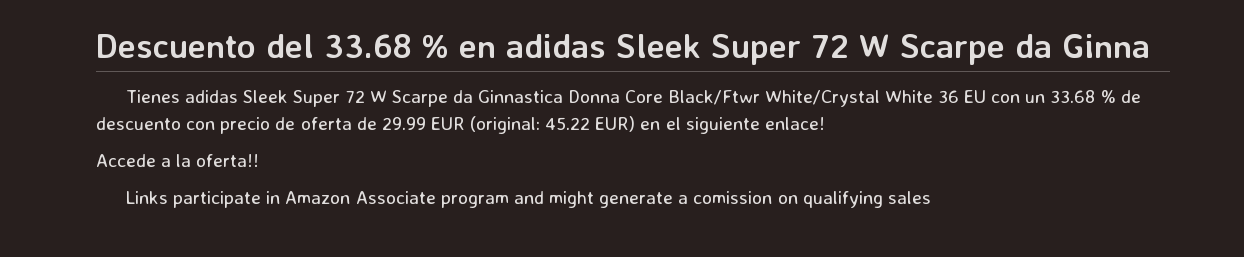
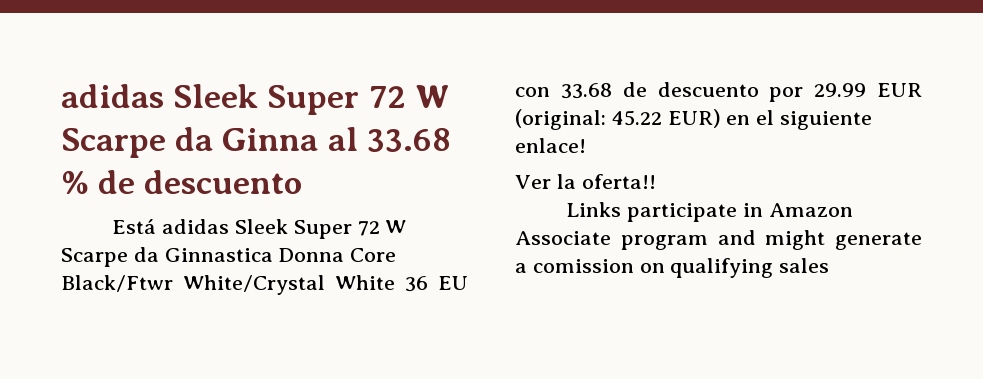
- Descuento del 33.68 % en adidas Sleek Super 72 W Scarpe da Ginna
- Tienes adidas Sleek Super 72 W Scarpe da Ginnastica Donna Core Black/Ftwr White/Crystal White 36 EU con un 33.68 % de descuento con precio de oferta de 29.99 EUR (original: 45.22 EUR) en el siguiente enlace!
+ adidas Sleek Super 72 W Scarpe da Ginna al 33.68 % de descuento
+ Está adidas Sleek Super 72 W Scarpe da Ginnastica Donna Core Black/Ftwr White/Crystal White 36 EU con 33.68 de descuento por 29.99 EUR (original: 45.22 EUR) en el siguiente enlace!
- Accede a la oferta!!
+ Ver la oferta!!

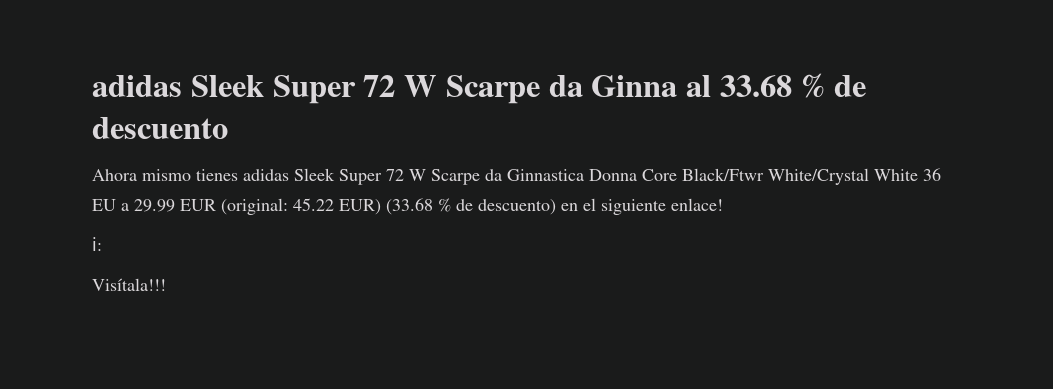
- Está adidas Sleek Super 72 W Scarpe da Ginnastica Donna Core Black/Ftwr White/Crystal White 36 EU con 33.68 de descuento por 29.99 EUR (original: 45.22 EUR) en el siguiente enlace!
+ Ahora mismo tienes adidas Sleek Super 72 W Scarpe da Ginnastica Donna Core Black/Ftwr White/Crystal White 36 EU a 29.99 EUR (original: 45.22 EUR) (33.68 % de descuento) en el siguiente enlace!
- Ver la oferta!!
- Links participate in Amazon Associate program and might generate a comission on qualifying sales
+ ℹ:
+ Visítala!!!

